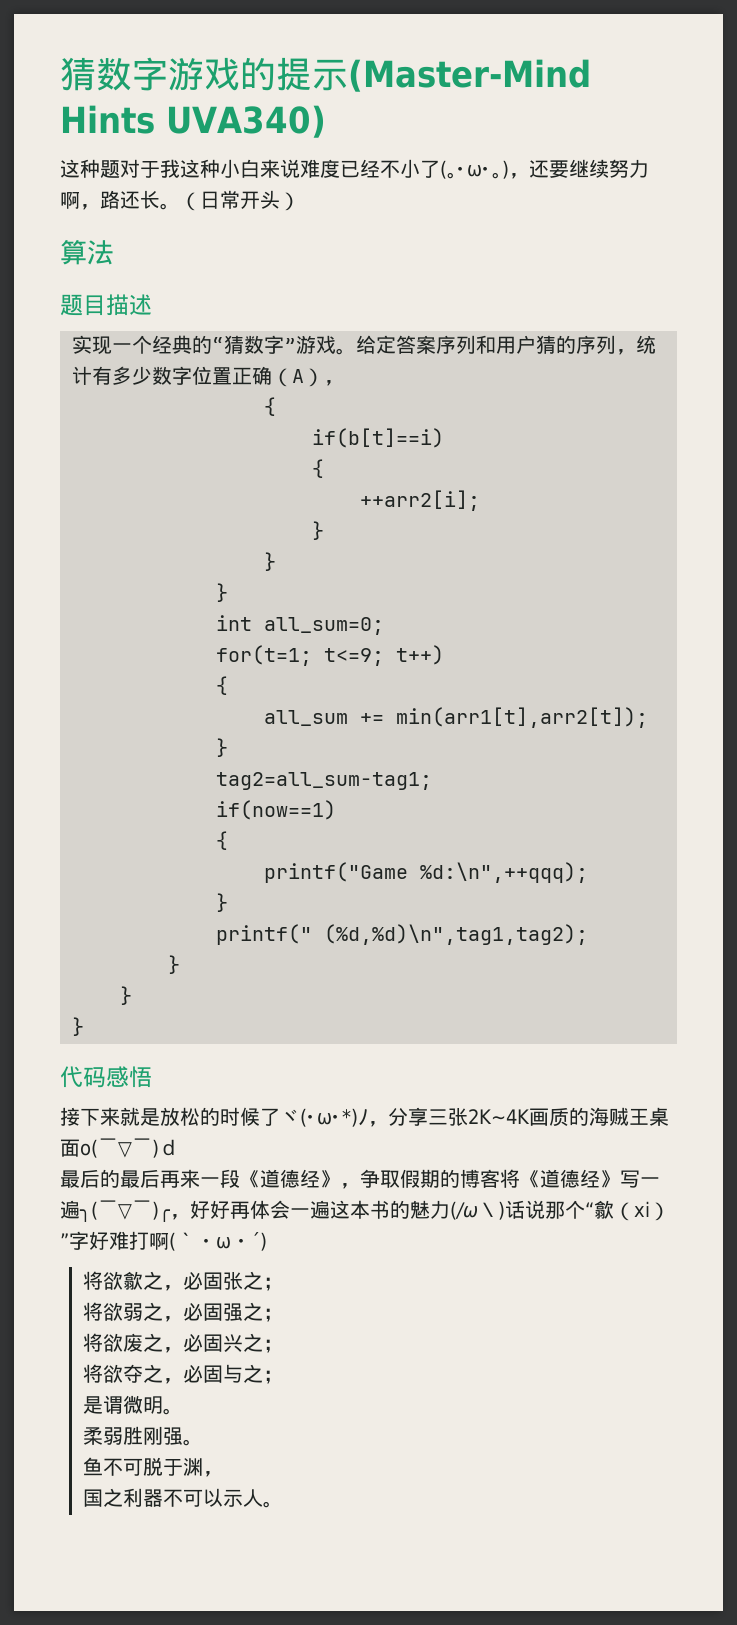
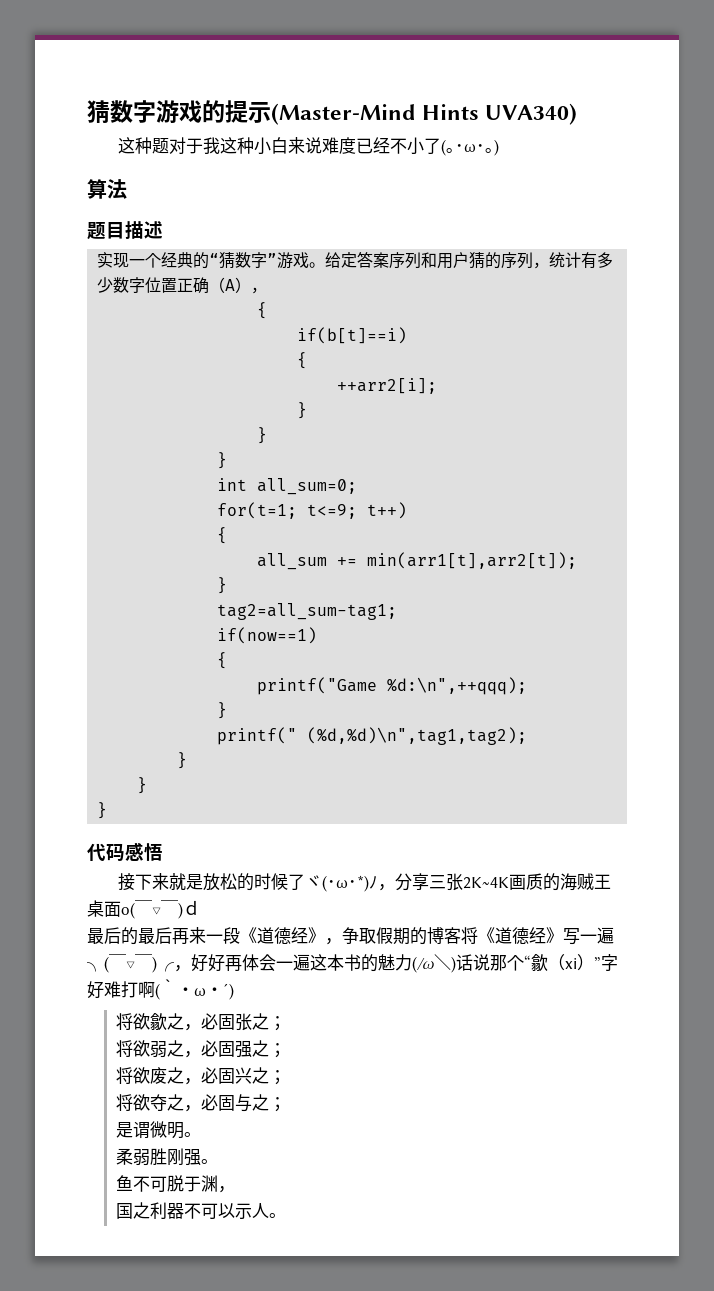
- 这种题对于我这种小白来说难度已经不小了(｡･ω･｡)，还要继续努力啊，路还长。（日常开头）
+ 这种题对于我这种小白来说难度已经不小了(｡･ω･｡)

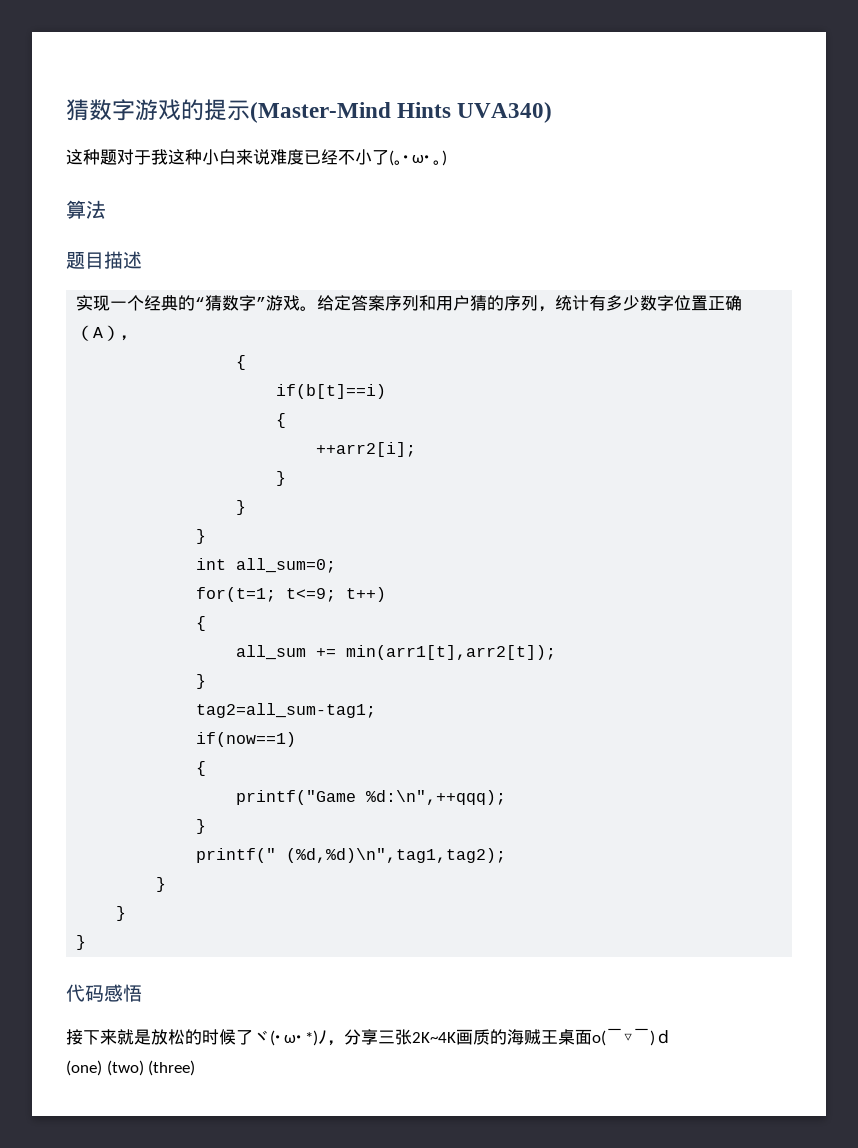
- 最后的最后再来一段《道德经》，争取假期的博客将《道德经》写一遍╮(￣▽￣)╭，好好再体会一遍这本书的魅力(/ω＼)话说那个“歙（xi）”字好难打啊(｀・ω・´)
- 将欲歙之，必固张之；
- 将欲弱之，必固强之；
- 将欲废之，必固兴之；
- 将欲夺之，必固与之；
- 是谓微明。
- 柔弱胜刚强。
- 鱼不可脱于渊，
- 国之利器不可以示人。
+ (one) (two) (three)

